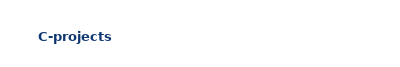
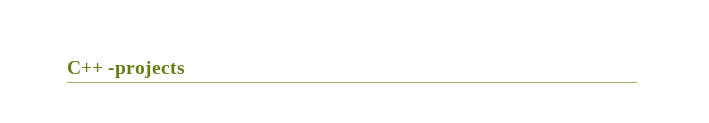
- C-projects
+ C++ -projects

